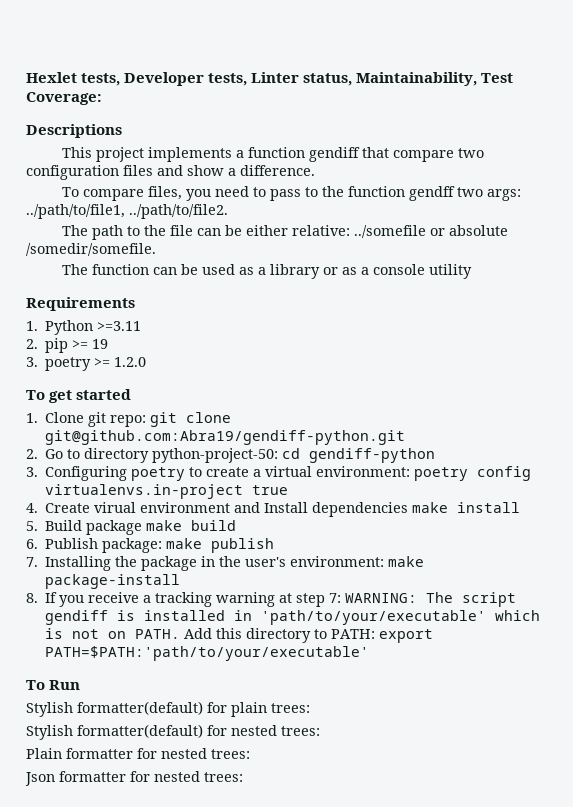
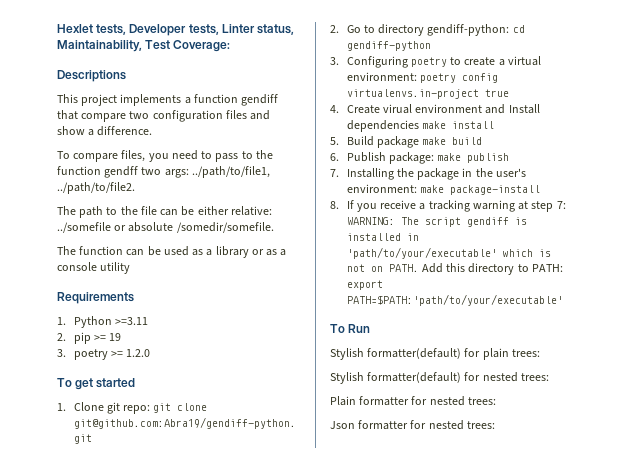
- 2. Go to directory python-project-50: cd gendiff-python
+ 2. Go to directory gendiff-python: cd gendiff-python

